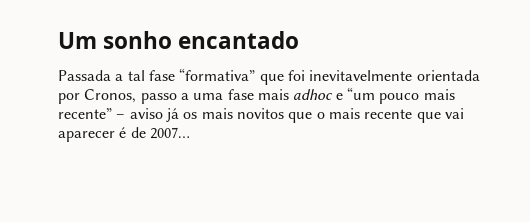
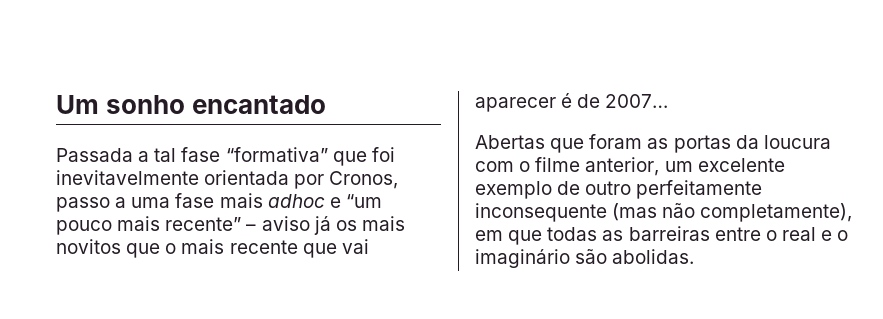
+ Abertas que foram as portas da loucura com o filme anterior, um excelente exemplo de outro perfeitamente inconsequente (mas não completamente), em que todas as barreiras entre o real e o imaginário são abolidas.

